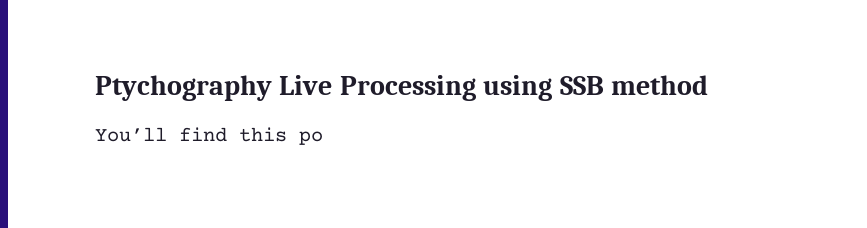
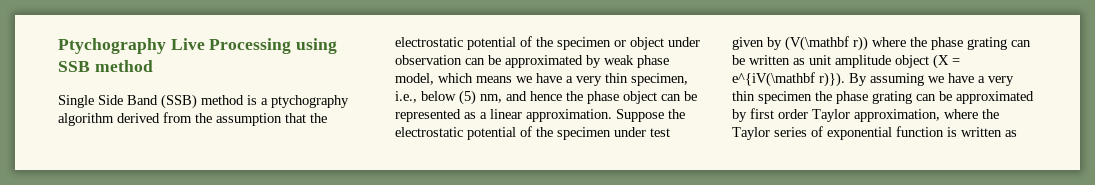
- You’ll find this po
+ Single Side Band (SSB) method is a ptychography algorithm derived from the assumption that the electrostatic potential of the specimen or object under observation can be approximated by weak phase model, which means we have a very thin specimen, i.e., below (5) nm, and hence the phase object can be represented as a linear approximation. Suppose the electrostatic potential of the specimen under test given by (V(\mathbf r)) where the phase grating can be written as unit amplitude object (X = e^{iV(\mathbf r)}). By assuming we have a very thin specimen the phase grating can be approximated by first order Taylor approximation, where the Taylor series of exponential function is written as

